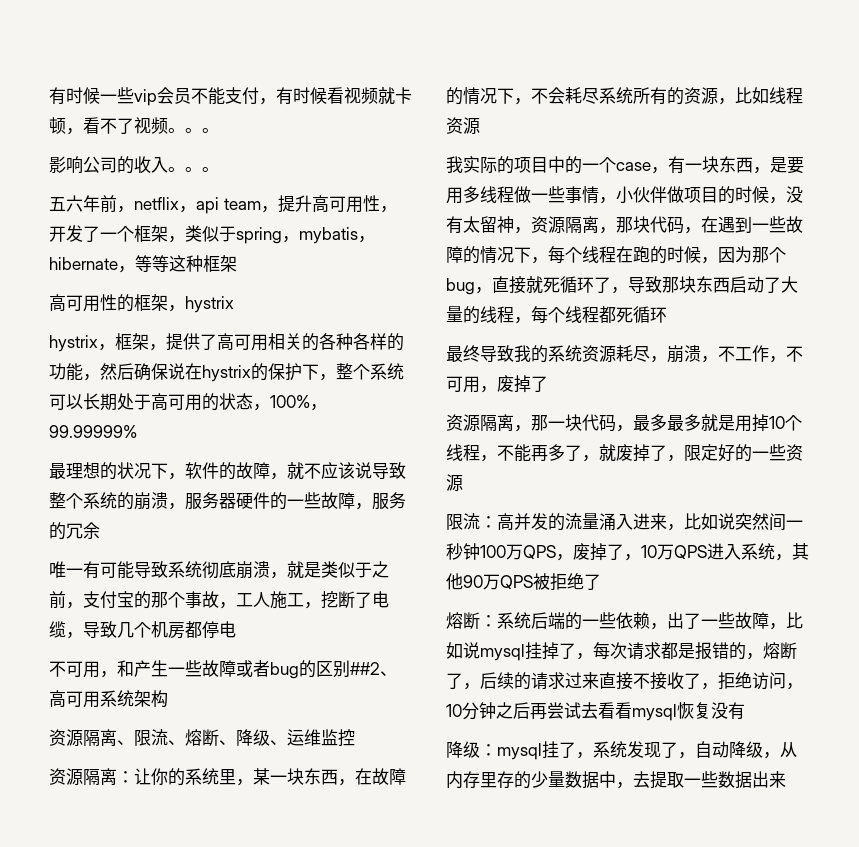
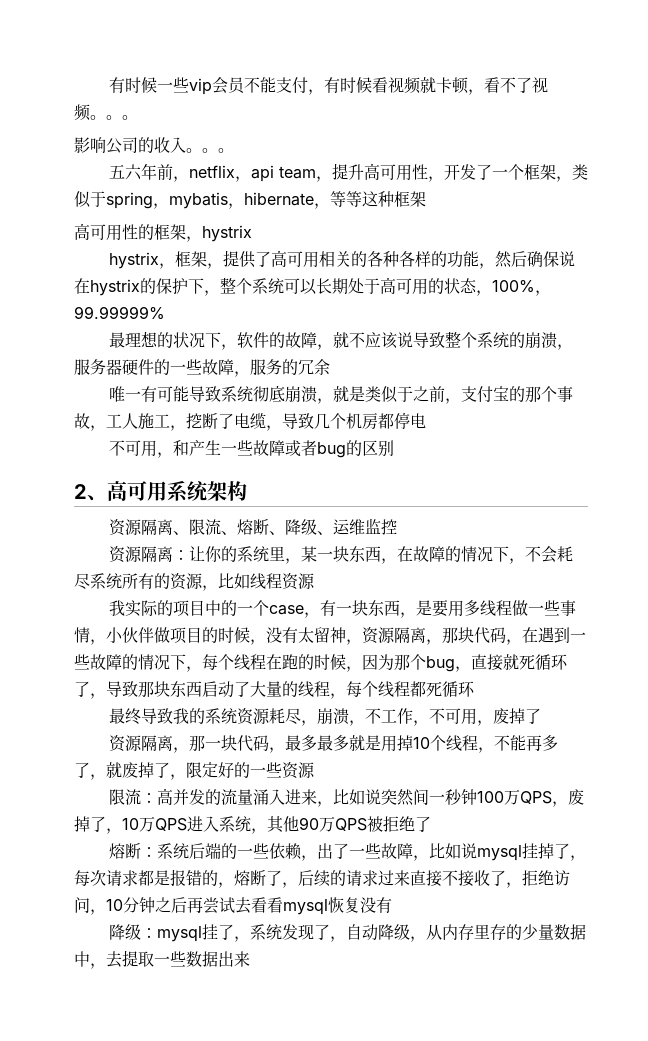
- 不可用，和产生一些故障或者bug的区别##2、高可用系统架构
+ 不可用，和产生一些故障或者bug的区别
+ 2、高可用系统架构

